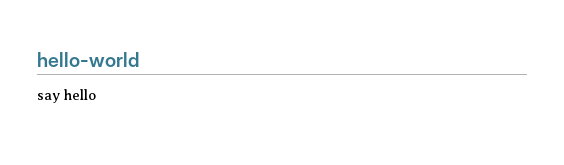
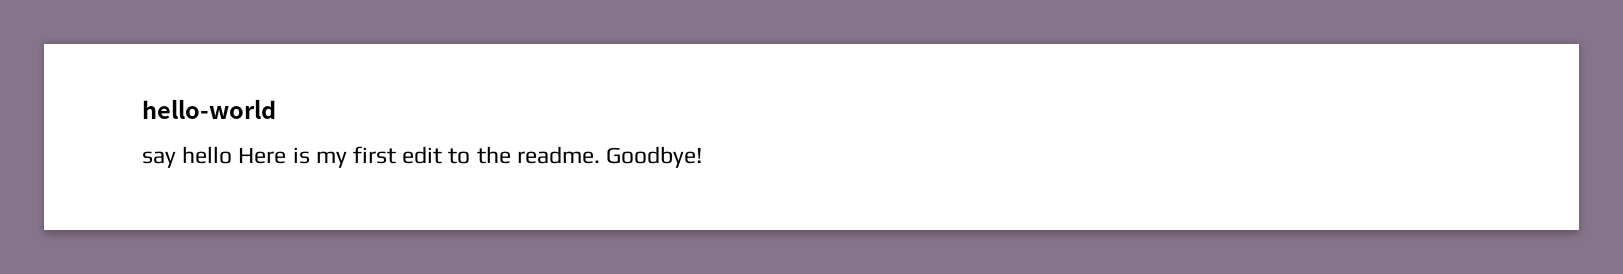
- say hello
+ say hello Here is my first edit to the readme. Goodbye!

